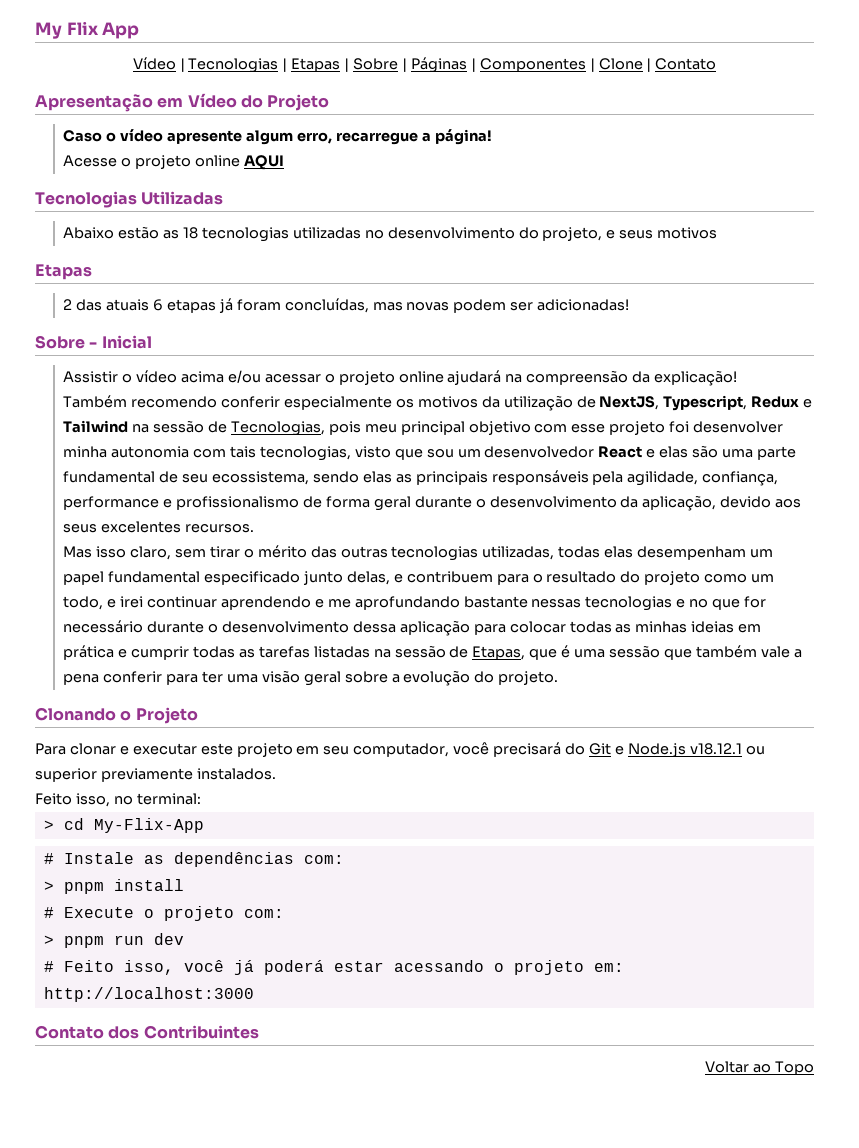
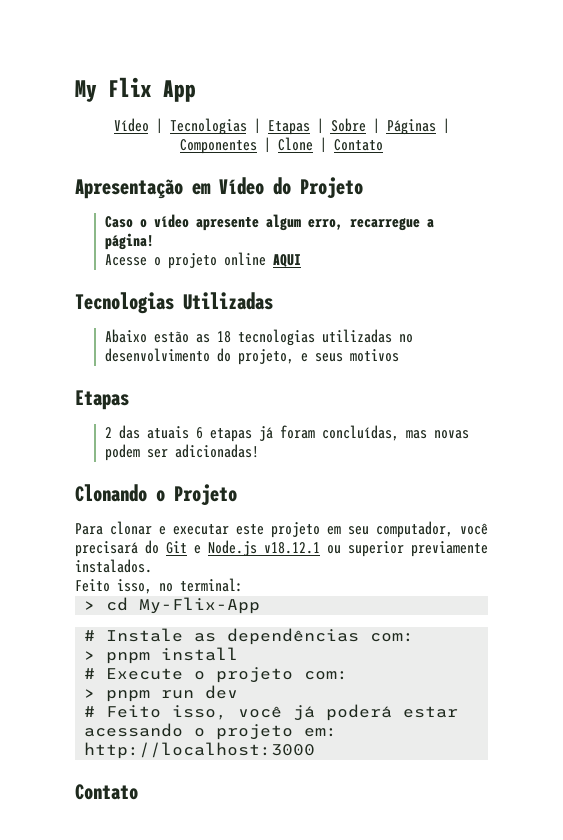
- Sobre - Inicial
- Assistir o vídeo acima e/ou acessar o projeto online ajudará na compreensão da explicação!
- Também recomendo conferir especialmente os motivos da utilização de NextJS, Typescript, Redux e Tailwind na sessão de Tecnologias, pois meu principal objetivo com esse projeto foi desenvolver minha autonomia com tais tecnologias, visto que sou um desenvolvedor React e elas são uma parte fundamental de seu ecossistema, sendo elas as principais responsáveis pela agilidade, confiança, performance e profissionalismo de forma geral durante o desenvolvimento da aplicação, devido aos seus excelentes recursos.
- Mas isso claro, sem tirar o mérito das outras tecnologias utilizadas, todas elas desempenham um papel fundamental especificado junto delas, e contribuem para o resultado do projeto como um todo, e irei continuar aprendendo e me aprofundando bastante nessas tecnologias e no que for necessário durante o desenvolvimento dessa aplicação para colocar todas as minhas ideias em prática e cumprir todas as tarefas listadas na sessão de Etapas, que é uma sessão que também vale a pena conferir para ter uma visão geral sobre a evolução do projeto.
  # Feito isso, você já poderá estar acessando o projeto em: http://localhost:3000
- Contato dos Contribuintes
- Voltar ao Topo
+ Contato

